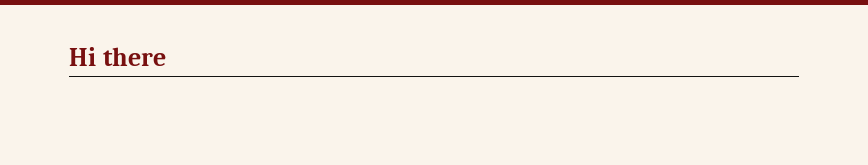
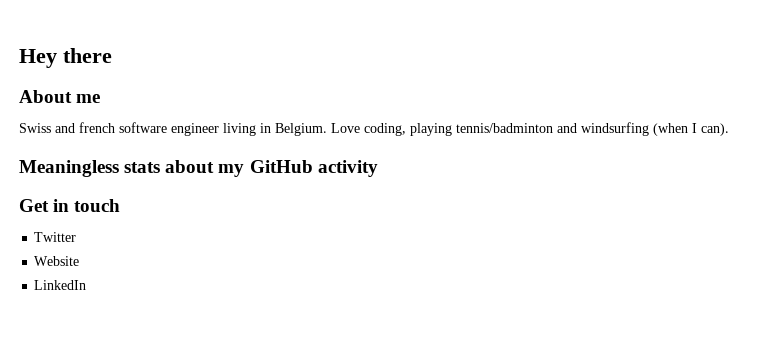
- Hi there
+ Hey there
+ About me
+ Swiss and french software engineer living in Belgium. Love coding, playing tennis/badminton and windsurfing (when I can).
+ Meaningless stats about my GitHub activity
+ Get in touch
+ Twitter
+ Website
+ LinkedIn

